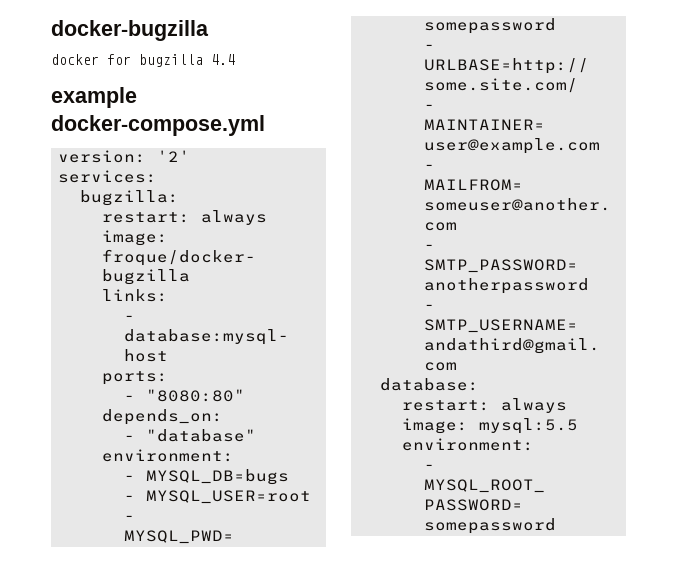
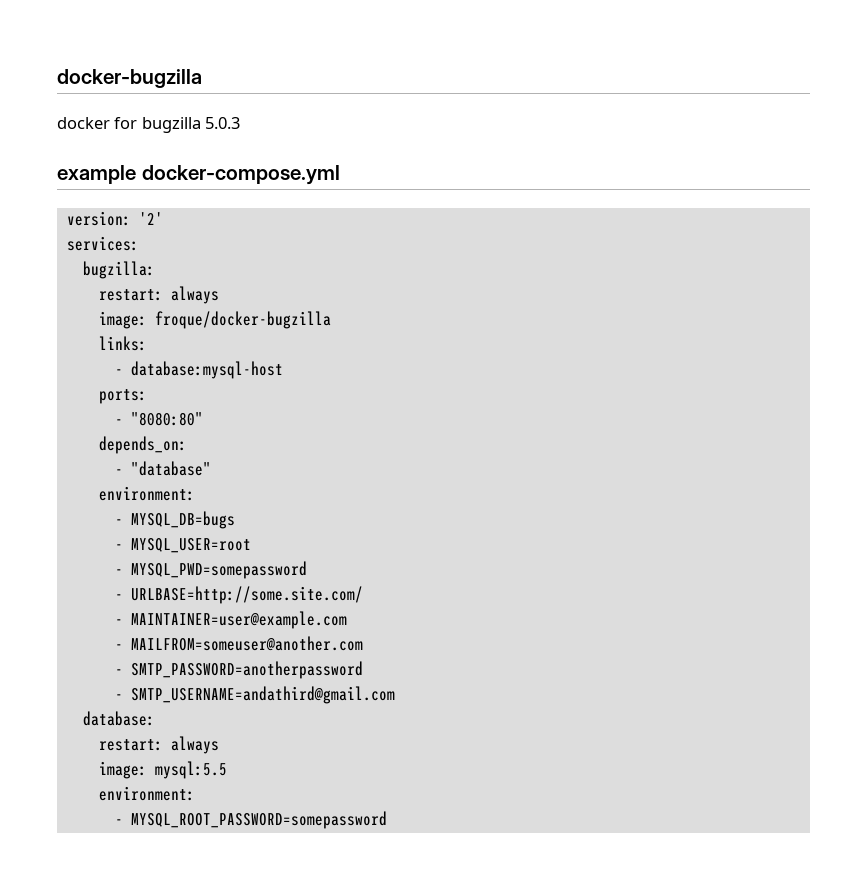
- docker for bugzilla 4.4
+ docker for bugzilla 5.0.3

